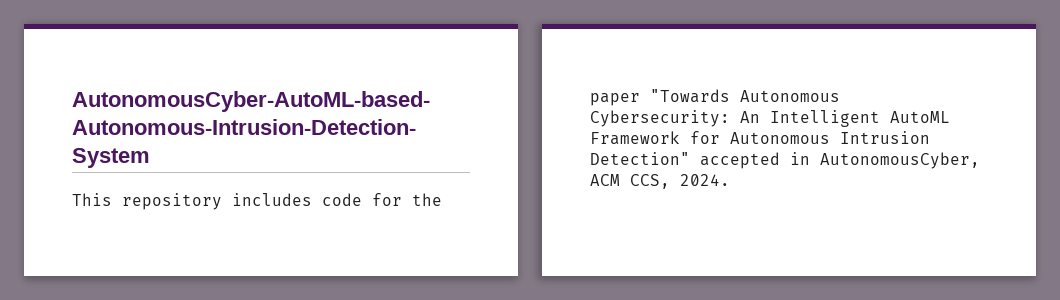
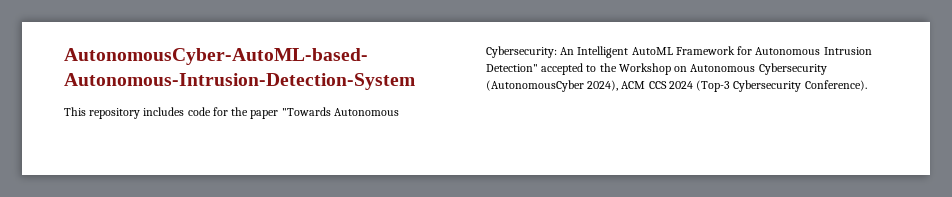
- This repository includes code for the paper "Towards Autonomous Cybersecurity: An Intelligent AutoML Framework for Autonomous Intrusion Detection" accepted in AutonomousCyber, ACM CCS, 2024.
+ This repository includes code for the paper "Towards Autonomous Cybersecurity: An Intelligent AutoML Framework for Autonomous Intrusion Detection" accepted to the Workshop on Autonomous Cybersecurity (AutonomousCyber 2024), ACM CCS 2024 (Top-3 Cybersecurity Conference).

